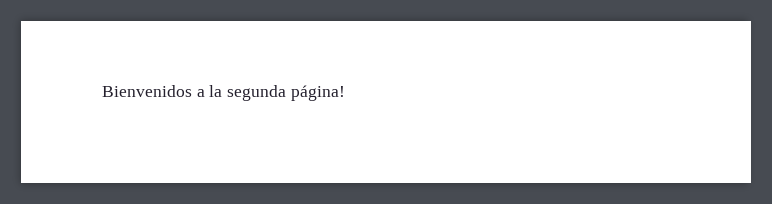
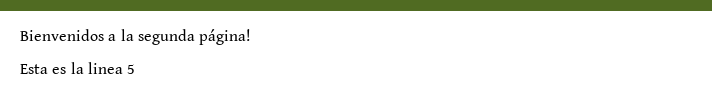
+ Esta es la linea 5

